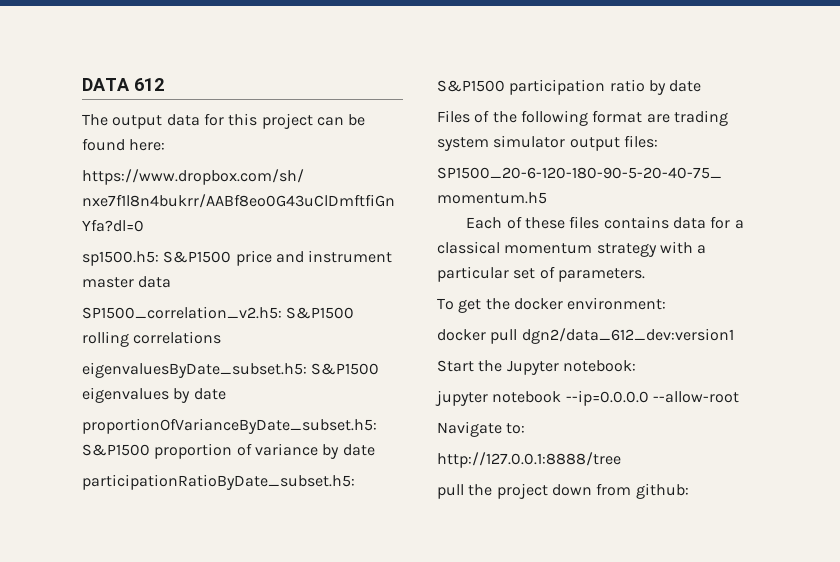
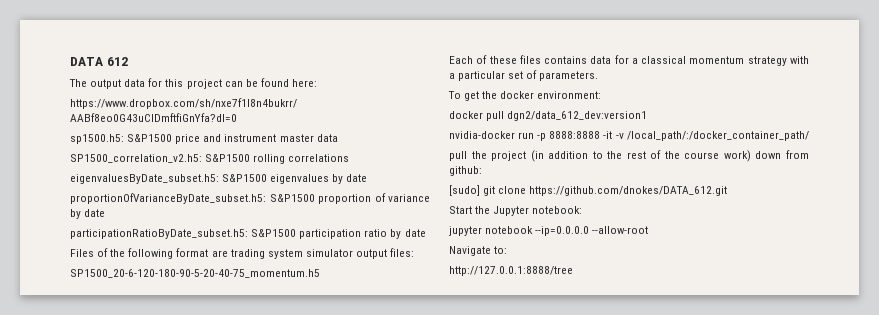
+ nvidia-docker run -p 8888:8888 -it -v /local_path/:/docker_container_path/
+ pull the project (in addition to the rest of the course work) down from github:
+ [sudo] git clone https://github.com/dnokes/DATA_612.git
- pull the project down from github:

